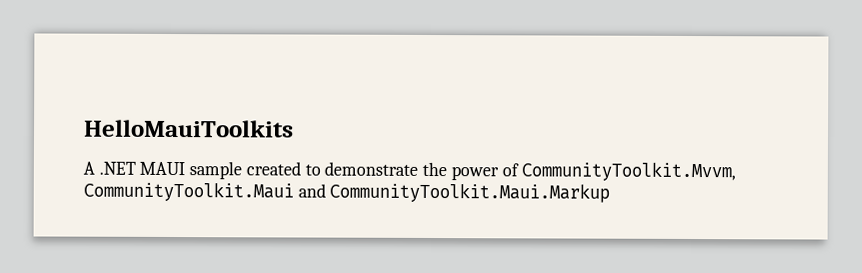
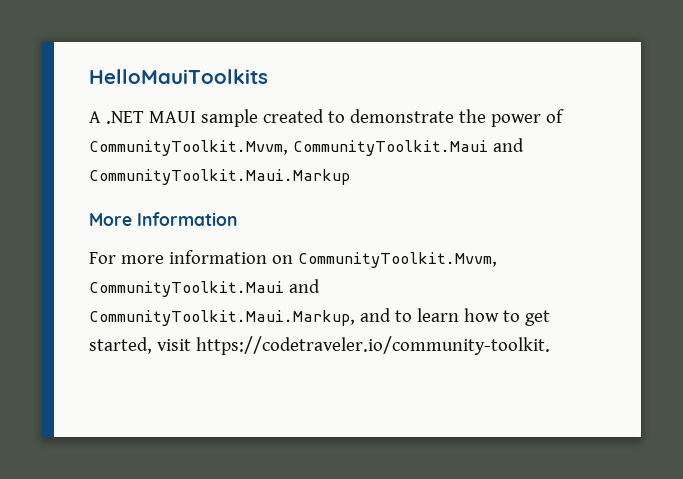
+ More Information
+ For more information on CommunityToolkit.Mvvm, CommunityToolkit.Maui and CommunityToolkit.Maui.Markup, and to learn how to get started, visit https://codetraveler.io/community-toolkit.

